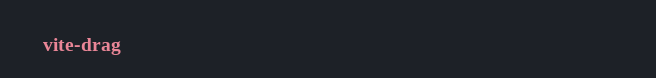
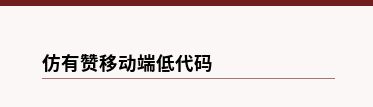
- vite-drag
+ 仿有赞移动端低代码

